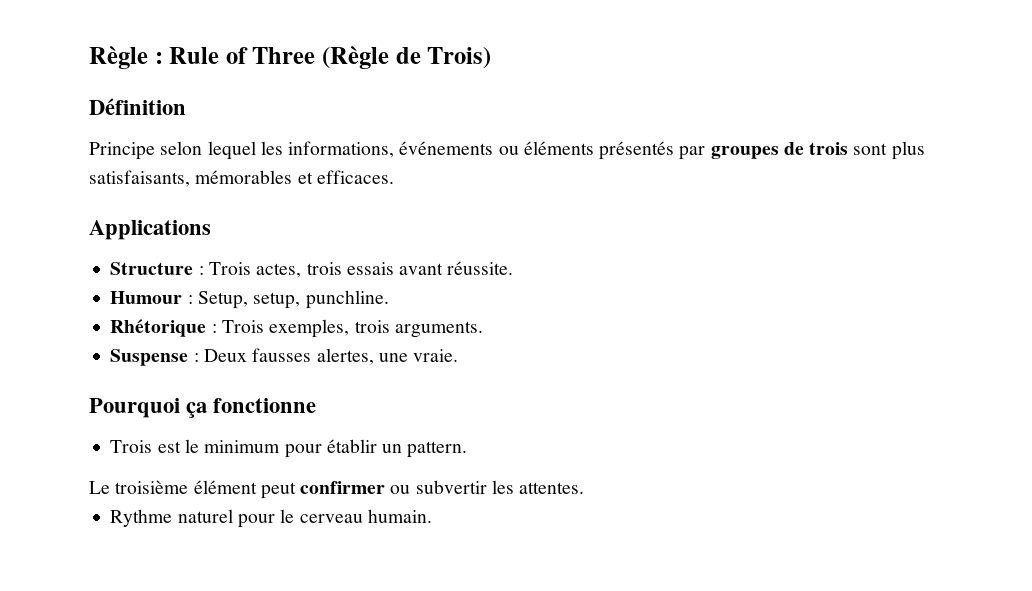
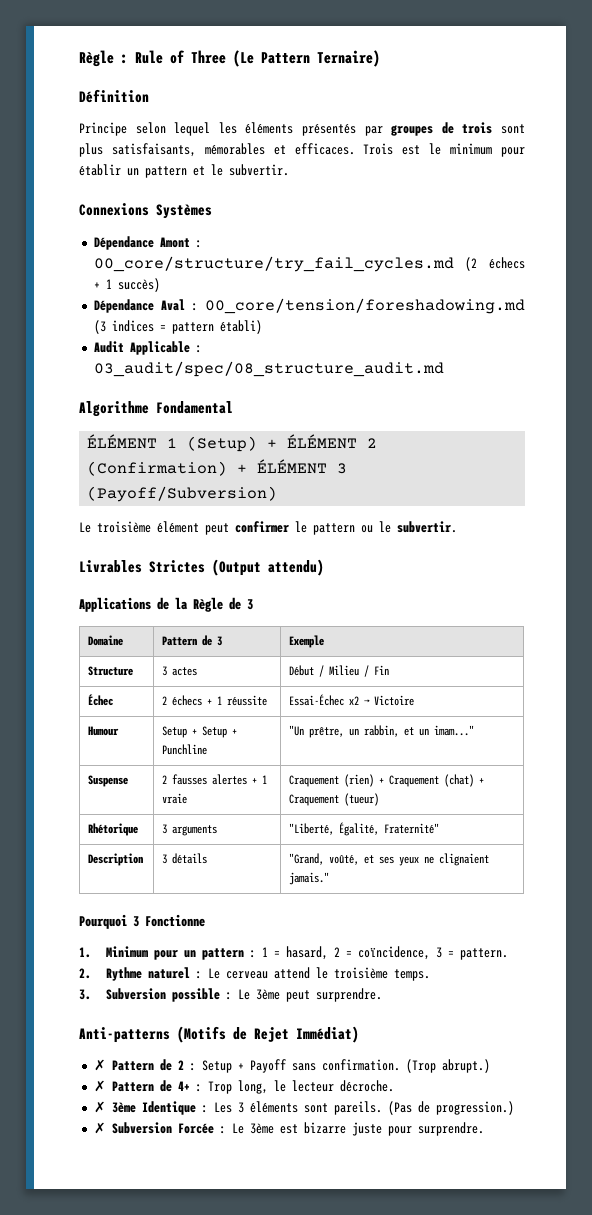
- Règle : Rule of Three (Règle de Trois)
+ Règle : Rule of Three (Le Pattern Ternaire)
- Principe selon lequel les informations, événements ou éléments présentés par groupes de trois sont plus satisfaisants, mémorables et efficaces.
- Applications
- Structure : Trois actes, trois essais avant réussite.
- Humour : Setup, setup, punchline.
- Rhétorique : Trois exemples, trois arguments.
- Suspense : Deux fausses alertes, une vraie.
- Pourquoi ça fonctionne
- Trois est le minimum pour établir un pattern.
+ Principe selon lequel les éléments présentés par groupes de trois sont plus satisfaisants, mémorables et efficaces. Trois est le minimum pour établir un pattern et le subvertir.
+ Connexions Systèmes
+ Dépendance Amont : 00_core/structure/try_fail_cycles.md (2 échecs + 1 succès)
+ Dépendance Aval : 00_core/tension/foreshadowing.md (3 indices = pattern établi)
+ Audit Applicable : 03_audit/spec/08_structure_audit.md
+ Algorithme Fondamental
+ ÉLÉMENT 1 (Setup) + ÉLÉMENT 2 (Confirmation) + ÉLÉMENT 3 (Payoff/Subversion)
- Le troisième élément peut confirmer ou subvertir les attentes.
- Rythme naturel pour le cerveau humain.
+ Le troisième élément peut confirmer le pattern ou le subvertir.
+ Livrables Strictes (Output attendu)
+ Applications de la Règle de 3
+ Domaine | Pattern de 3 | Exemple
+ Structure | 3 actes | Début / Milieu / Fin
+ Échec | 2 échecs + 1 réussite | Essai-Échec x2 → Victoire
+ Humour | Setup + Setup + Punchline | "Un prêtre, un rabbin, et un imam..."
+ Suspense | 2 fausses alertes + 1 vraie | Craquement (rien) + Craquement (chat) + Craquement (tueur)
+ Rhétorique | 3 arguments | "Liberté, Égalité, Fraternité"
+ Description | 3 détails | "Grand, voûté, et ses yeux ne clignaient jamais."
+ Pourquoi 3 Fonctionne
+ 1. Minimum pour un pattern : 1 = hasard, 2 = coïncidence, 3 = pattern.
+ 2. Rythme naturel : Le cerveau attend le troisième temps.
+ 3. Subversion possible : Le 3ème peut surprendre.
+ Anti-patterns (Motifs de Rejet Immédiat)
+ ✗ Pattern de 2 : Setup + Payoff sans confirmation. (Trop abrupt.)
+ ✗ Pattern de 4+ : Trop long, le lecteur décroche.
+ ✗ 3ème Identique : Les 3 éléments sont pareils. (Pas de progression.)
+ ✗ Subversion Forcée : Le 3ème est bizarre juste pour surprendre.

